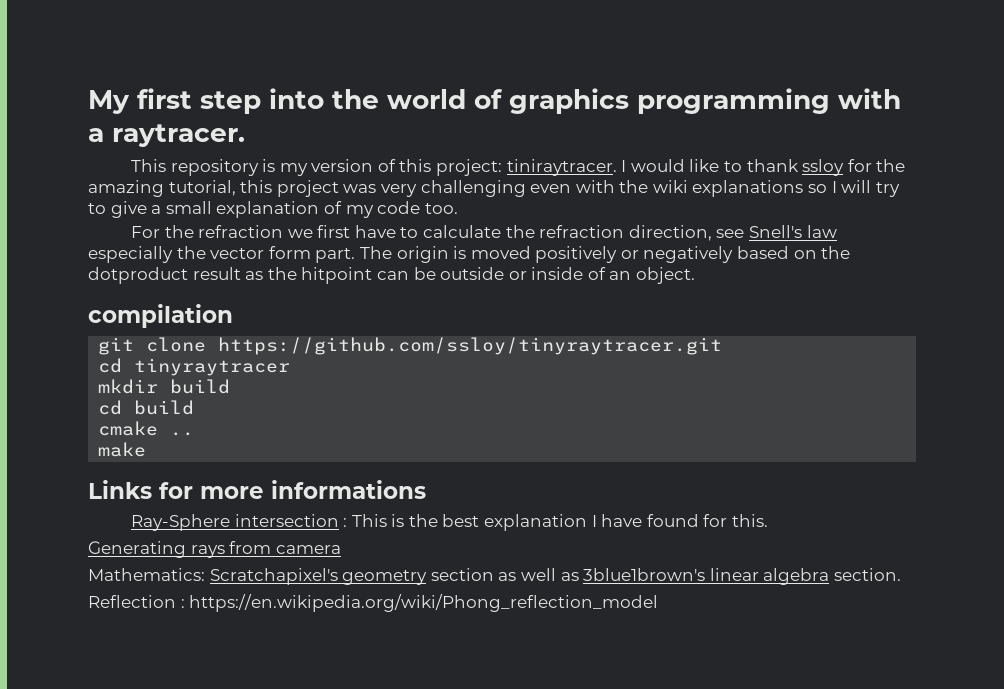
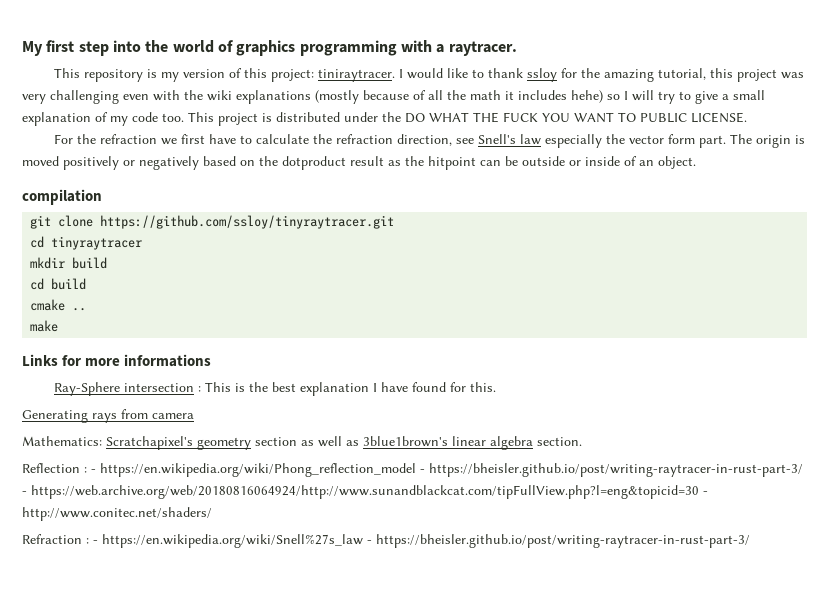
- I would like to thank ssloy for the amazing tutorial, this project was very challenging even with the wiki explanations so I will try to give a small explanation of my code too.
+ I would like to thank ssloy for the amazing tutorial, this project was very challenging even with the wiki explanations (mostly because of all the math it includes hehe) so I will try to give a small explanation of my code too. This project is distributed under the DO WHAT THE FUCK YOU WANT TO PUBLIC LICENSE.
- Reflection : https://en.wikipedia.org/wiki/Phong_reflection_model
+ Reflection : - https://en.wikipedia.org/wiki/Phong_reflection_model - https://bheisler.github.io/post/writing-raytracer-in-rust-part-3/ - https://web.archive.org/web/20180816064924/http://www.sunandblackcat.com/tipFullView.php?l=eng&topicid=30 - http://www.conitec.net/shaders/
+ Refraction : - https://en.wikipedia.org/wiki/Snell%27s_law - https://bheisler.github.io/post/writing-raytracer-in-rust-part-3/

